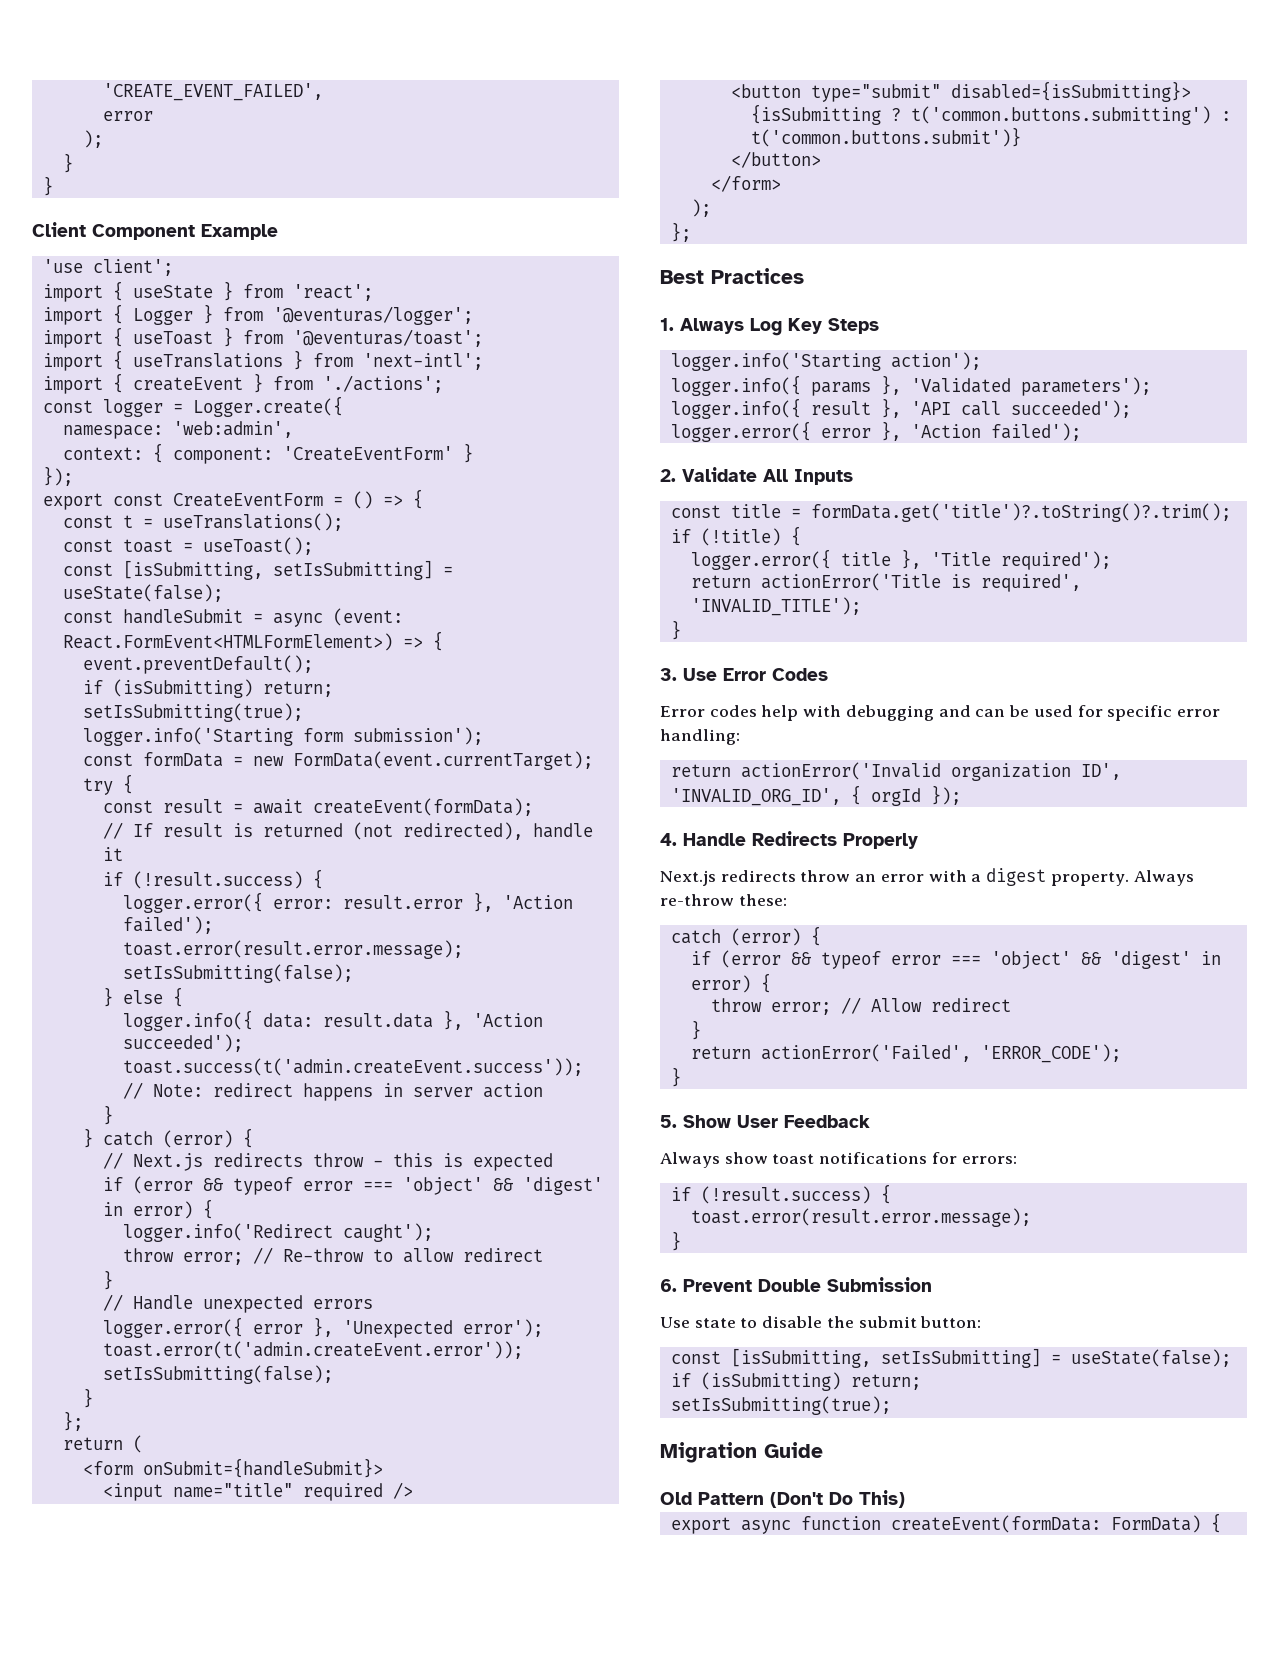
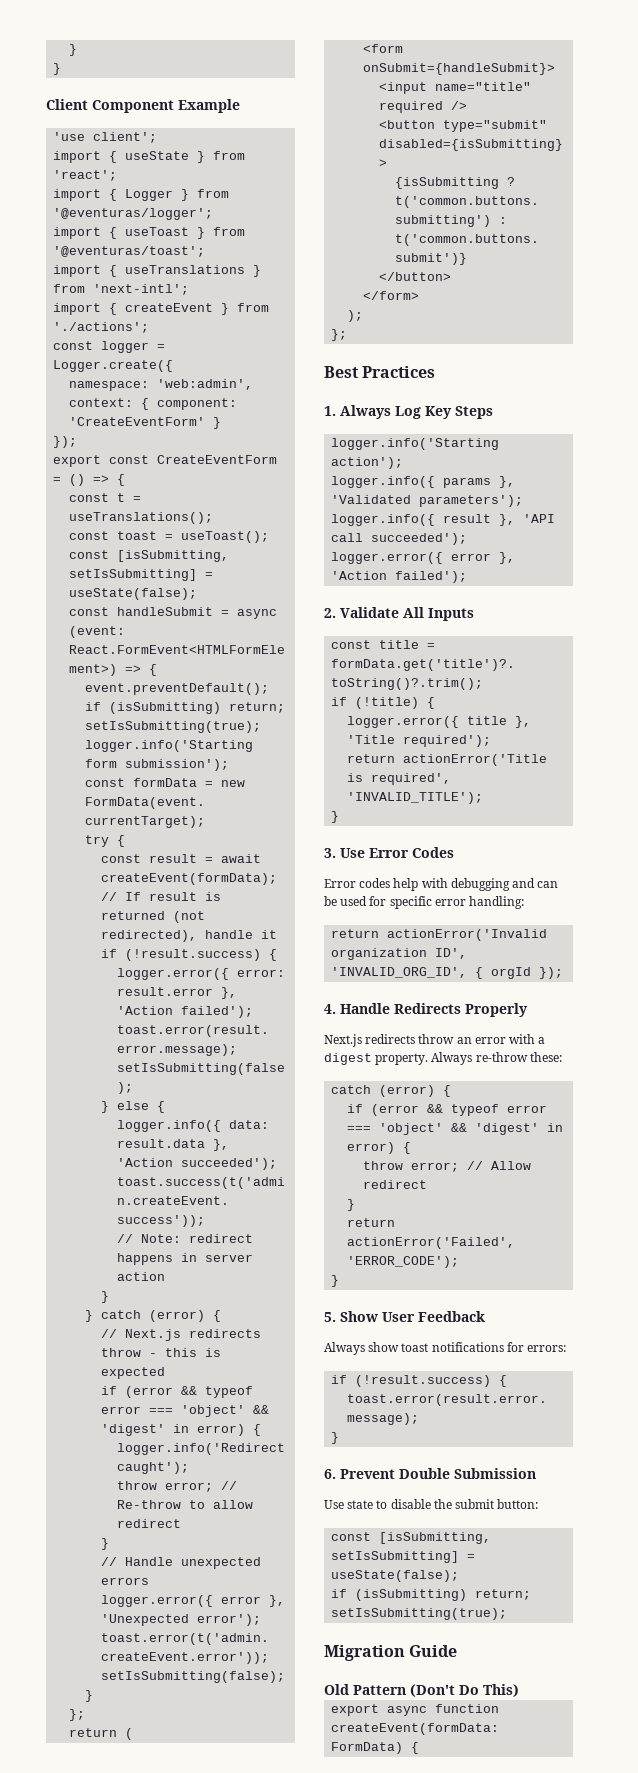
- 'CREATE_EVENT_FAILED',
- error
- );

